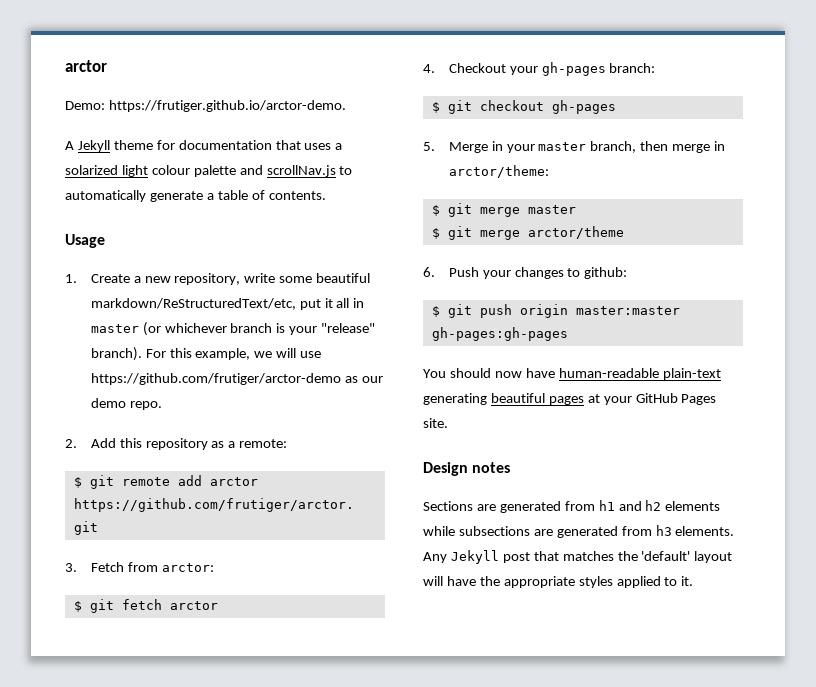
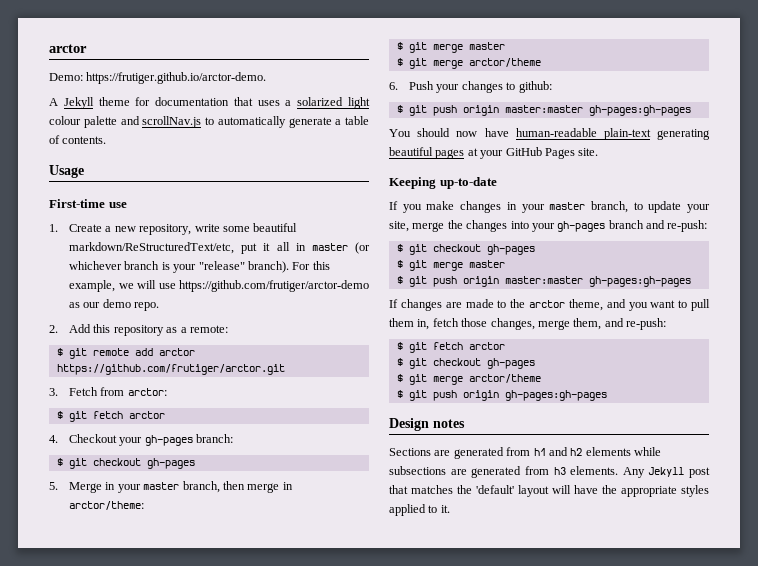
+ First-time use
+ Keeping up-to-date
+ If you make changes in your master branch, to update your site, merge the changes into your gh-pages branch and re-push:
+ $ git checkout gh-pages
+ $ git merge master
+ $ git push origin master:master gh-pages:gh-pages
+ If changes are made to the arctor theme, and you want to pull them in, fetch those changes, merge them, and re-push:
+ $ git fetch arctor
+ $ git checkout gh-pages
+ $ git merge arctor/theme
+ $ git push origin gh-pages:gh-pages

